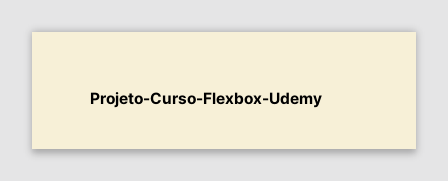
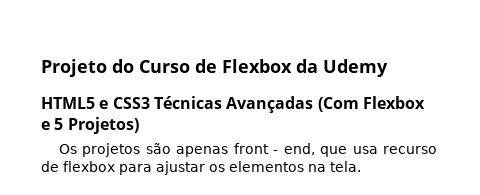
- Projeto-Curso-Flexbox-Udemy
+ Projeto do Curso de Flexbox da Udemy
+ HTML5 e CSS3 Técnicas Avançadas (Com Flexbox e 5 Projetos)
+ Os projetos são apenas front - end, que usa recurso de flexbox para ajustar os elementos na tela.

